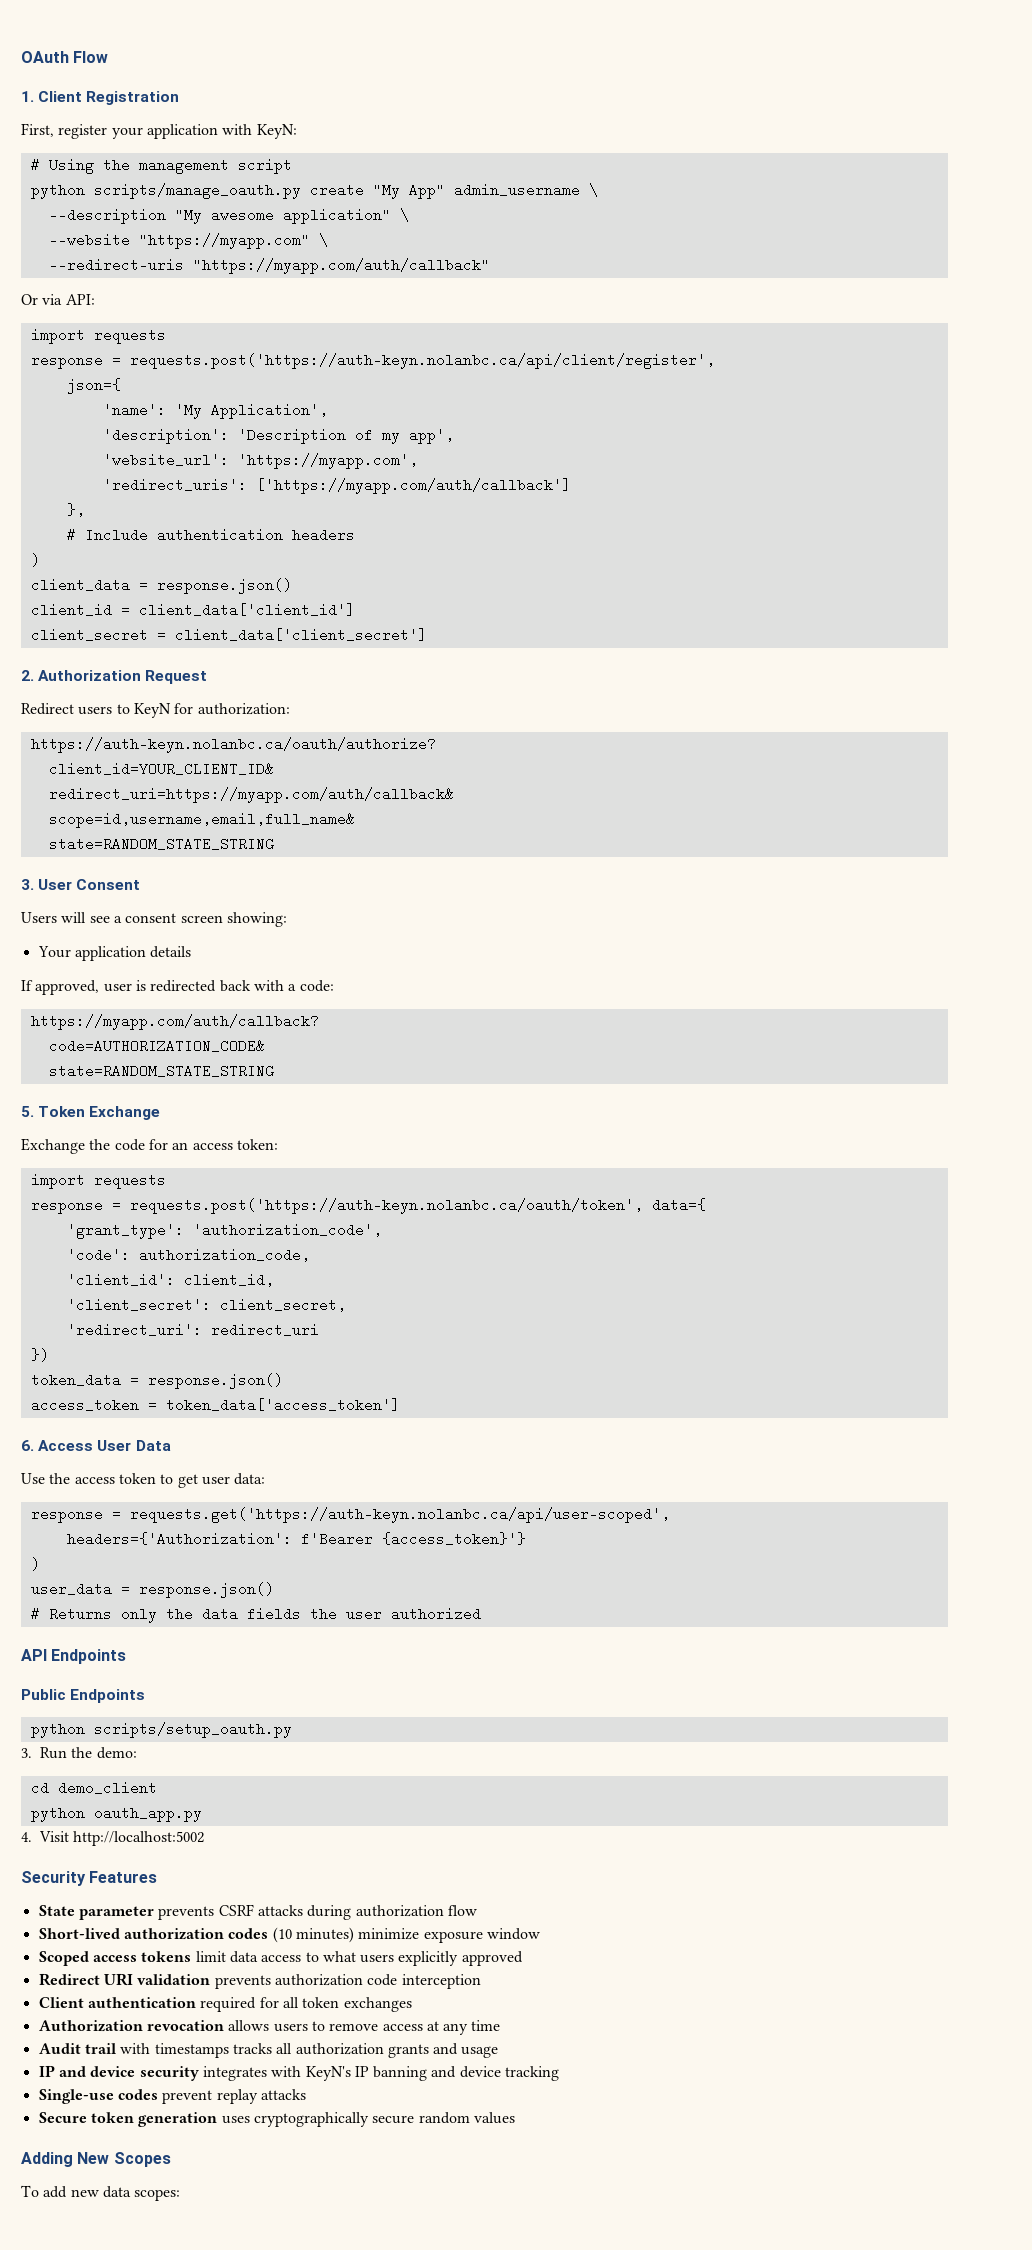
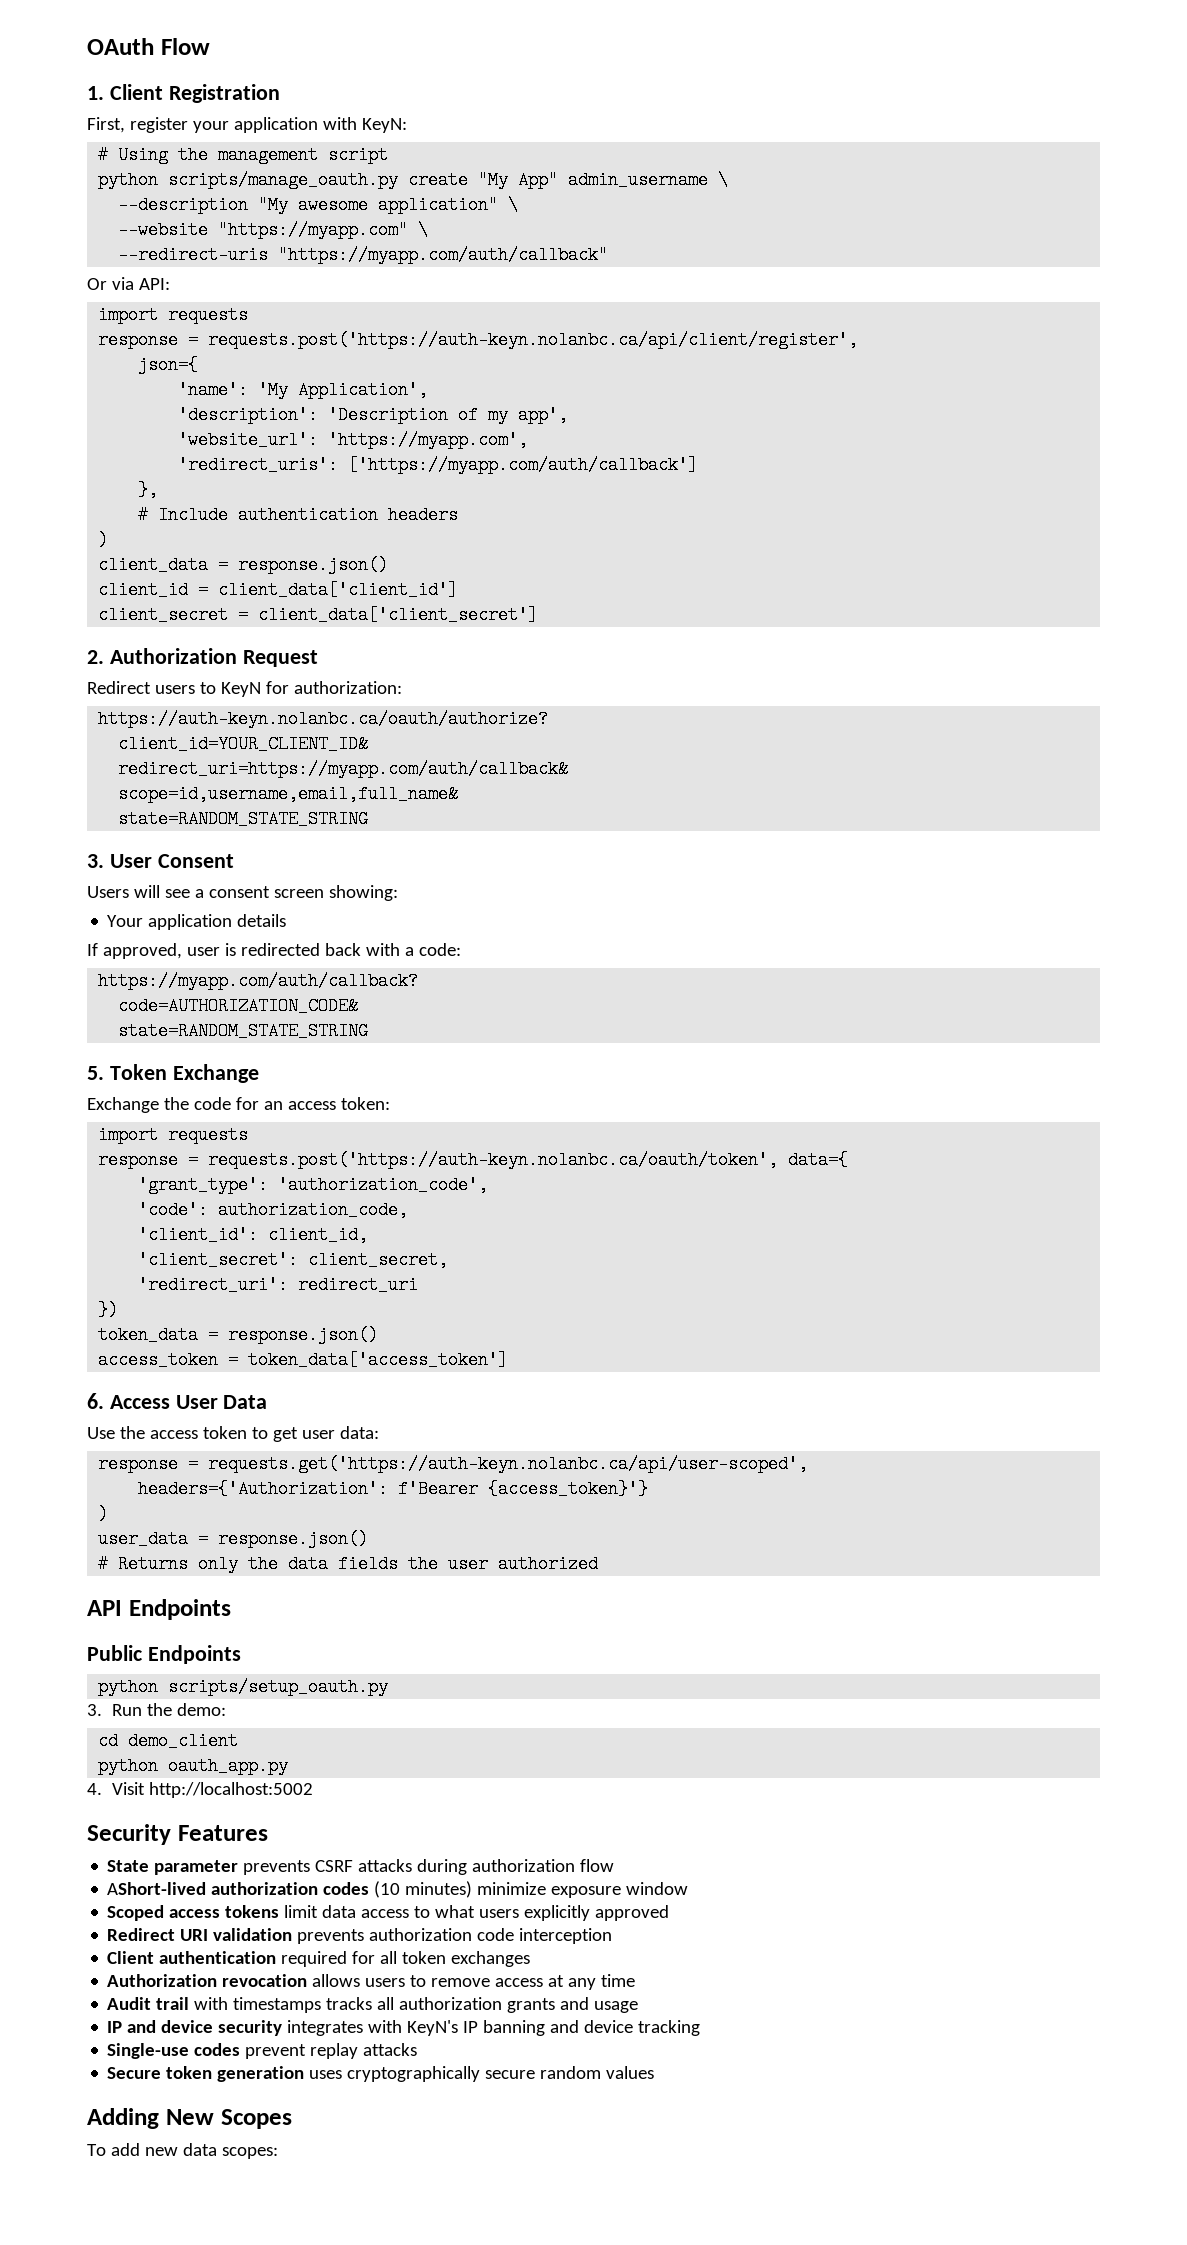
- Short-lived authorization codes (10 minutes) minimize exposure window
+ AShort-lived authorization codes (10 minutes) minimize exposure window

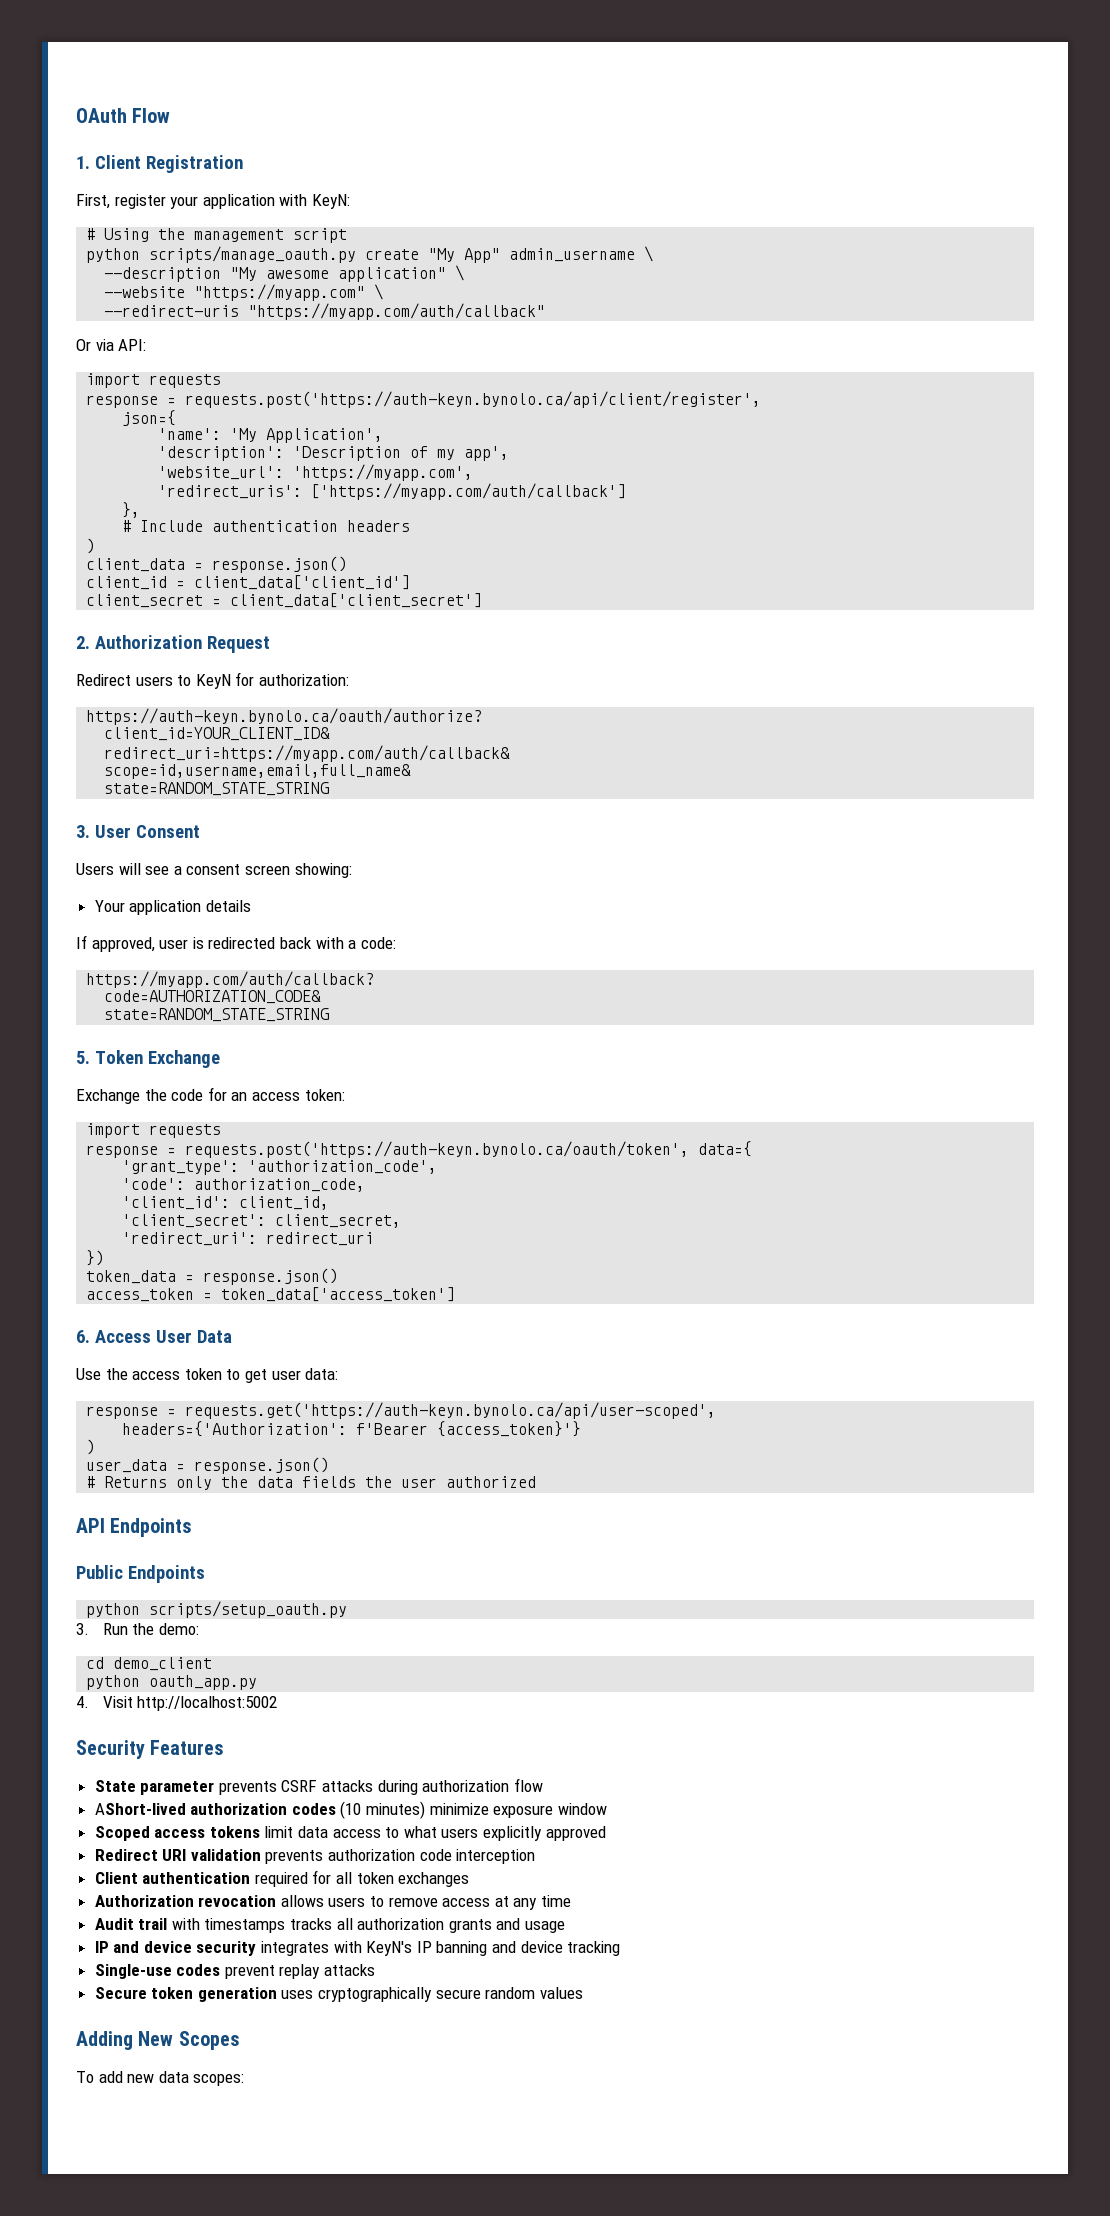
- response = requests.post('https://auth-keyn.nolanbc.ca/api/client/register',
+ response = requests.post('https://auth-keyn.bynolo.ca/api/client/register',
- https://auth-keyn.nolanbc.ca/oauth/authorize?
+ https://auth-keyn.bynolo.ca/oauth/authorize?
- response = requests.post('https://auth-keyn.nolanbc.ca/oauth/token', data={
+ response = requests.post('https://auth-keyn.bynolo.ca/oauth/token', data={
- response = requests.get('https://auth-keyn.nolanbc.ca/api/user-scoped',
+ response = requests.get('https://auth-keyn.bynolo.ca/api/user-scoped',

